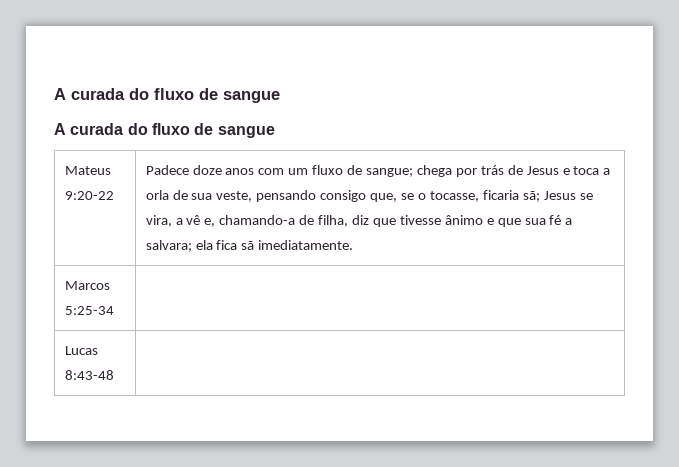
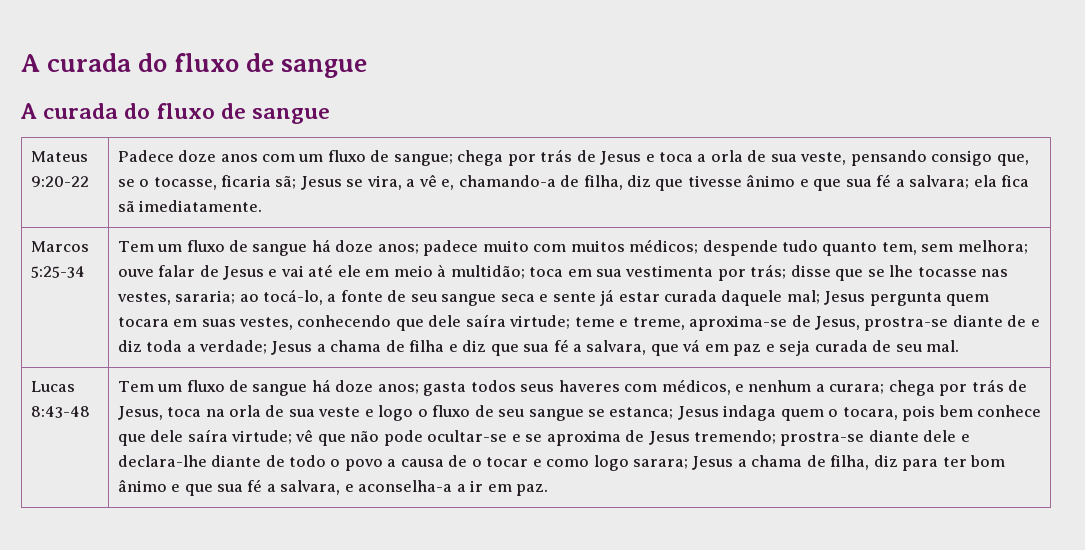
- Lucas 8:43-48 |
+ Tem um fluxo de sangue há doze anos; padece muito com muitos médicos; despende tudo quanto tem, sem melhora; ouve falar de Jesus e vai até ele em meio à multidão; toca em sua vestimenta por trás; disse que se lhe tocasse nas vestes, sararia; ao tocá-lo, a fonte de seu sangue seca e sente já estar curada daquele mal; Jesus pergunta quem tocara em suas vestes, conhecendo que dele saíra virtude; teme e treme, aproxima-se de Jesus, prostra-se diante de e diz toda a verdade; Jesus a chama de filha e diz que sua fé a salvara, que vá em paz e seja curada de seu mal.
+ Lucas 8:43-48 | Tem um fluxo de sangue há doze anos; gasta todos seus haveres com médicos, e nenhum a curara; chega por trás de Jesus, toca na orla de sua veste e logo o fluxo de seu sangue se estanca; Jesus indaga quem o tocara, pois bem conhece que dele saíra virtude; vê que não pode ocultar-se e se aproxima de Jesus tremendo; prostra-se diante dele e declara-lhe diante de todo o povo a causa de o tocar e como logo sarara; Jesus a chama de filha, diz para ter bom ânimo e que sua fé a salvara, e aconselha-a a ir em paz.

